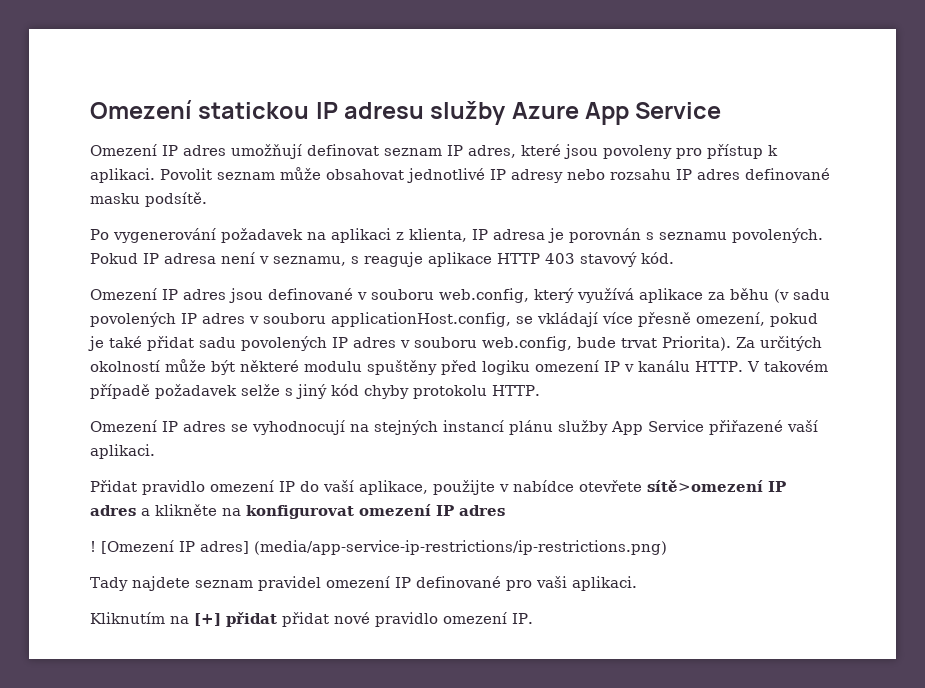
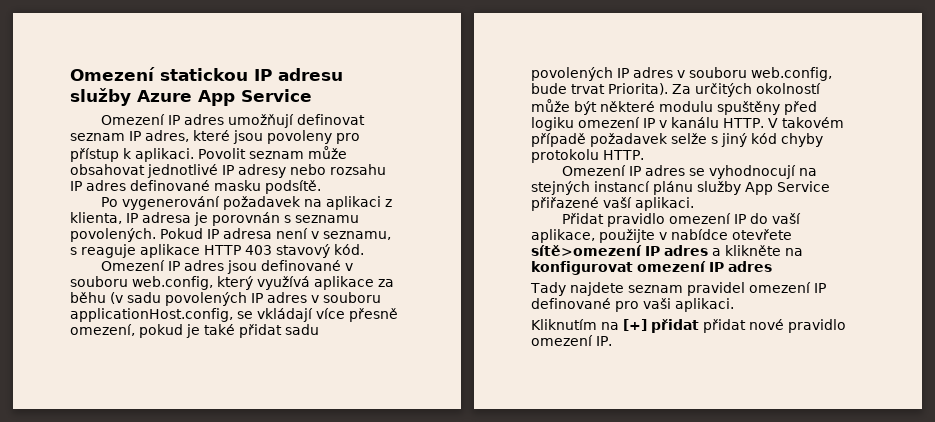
- ! [Omezení IP adres] (media/app-service-ip-restrictions/ip-restrictions.png)

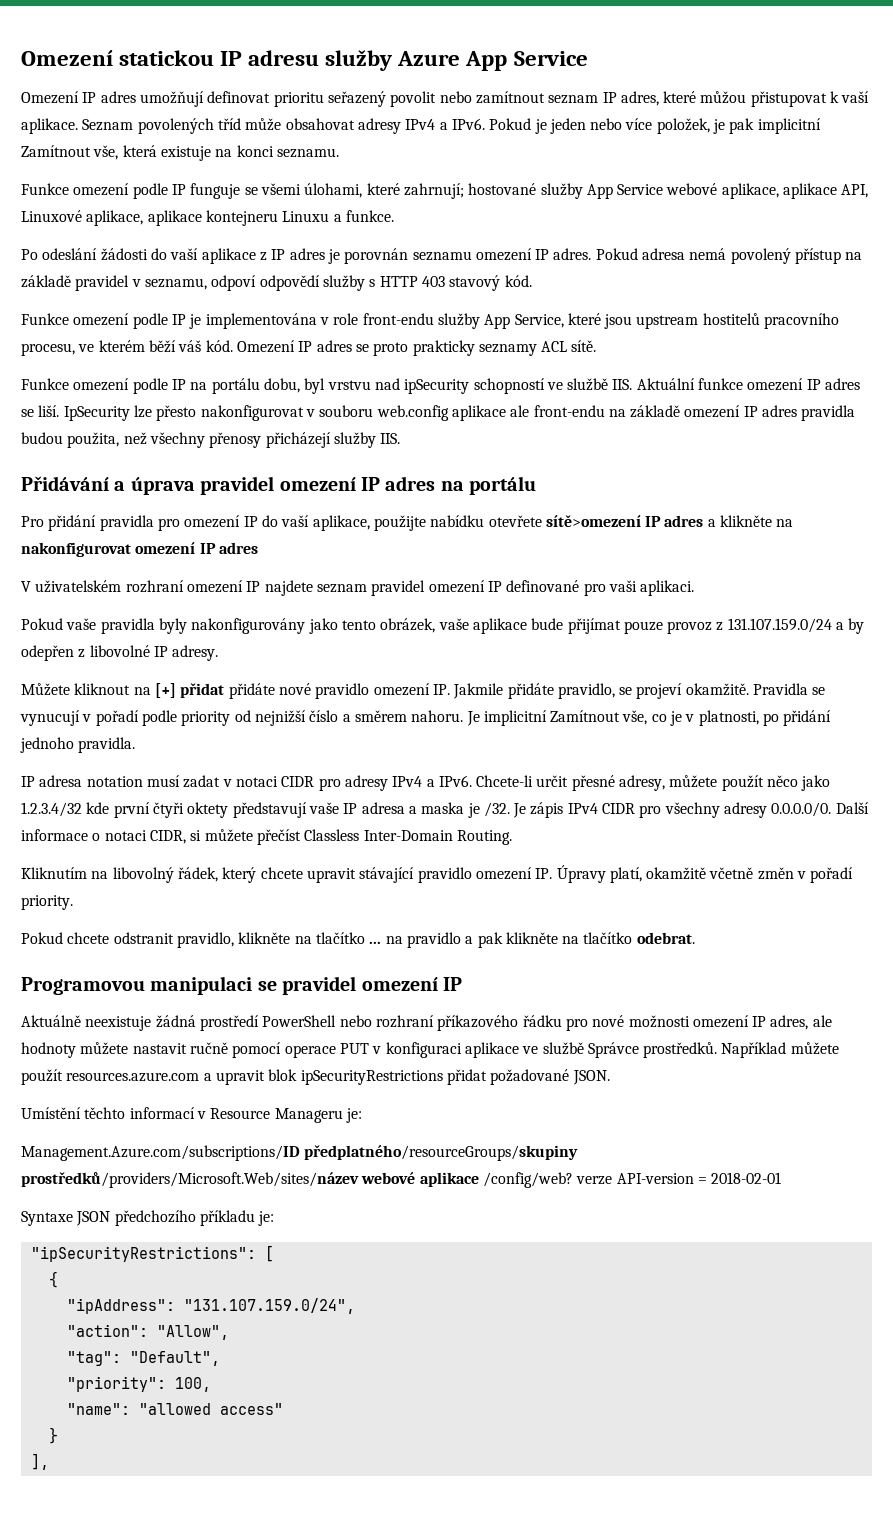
- Omezení IP adres umožňují definovat seznam IP adres, které jsou povoleny pro přístup k aplikaci. Povolit seznam může obsahovat jednotlivé IP adresy nebo rozsahu IP adres definované masku podsítě.
- Po vygenerování požadavek na aplikaci z klienta, IP adresa je porovnán s seznamu povolených. Pokud IP adresa není v seznamu, s reaguje aplikace HTTP 403 stavový kód.
- Omezení IP adres jsou definované v souboru web.config, který využívá aplikace za běhu (v sadu povolených IP adres v souboru applicationHost.config, se vkládají více přesně omezení, pokud je také přidat sadu povolených IP adres v souboru web.config, bude trvat Priorita). Za určitých okolností může být některé modulu spuštěny před logiku omezení IP v kanálu HTTP. V takovém případě požadavek selže s jiný kód chyby protokolu HTTP.
- Omezení IP adres se vyhodnocují na stejných instancí plánu služby App Service přiřazené vaší aplikaci.
- Přidat pravidlo omezení IP do vaší aplikace, použijte v nabídce otevřete sítě>omezení IP adres a klikněte na konfigurovat omezení IP adres
+ Omezení IP adres umožňují definovat prioritu seřazený povolit nebo zamítnout seznam IP adres, které můžou přistupovat k vaší aplikace. Seznam povolených tříd může obsahovat adresy IPv4 a IPv6. Pokud je jeden nebo více položek, je pak implicitní Zamítnout vše, která existuje na konci seznamu.
+ Funkce omezení podle IP funguje se všemi úlohami, které zahrnují; hostované služby App Service webové aplikace, aplikace API, Linuxové aplikace, aplikace kontejneru Linuxu a funkce.
+ Po odeslání žádosti do vaší aplikace z IP adres je porovnán seznamu omezení IP adres. Pokud adresa nemá povolený přístup na základě pravidel v seznamu, odpoví odpovědí služby s HTTP 403 stavový kód.
+ Funkce omezení podle IP je implementována v role front-endu služby App Service, které jsou upstream hostitelů pracovního procesu, ve kterém běží váš kód. Omezení IP adres se proto prakticky seznamy ACL sítě.
+ Funkce omezení podle IP na portálu dobu, byl vrstvu nad ipSecurity schopností ve službě IIS. Aktuální funkce omezení IP adres se liší. IpSecurity lze přesto nakonfigurovat v souboru web.config aplikace ale front-endu na základě omezení IP adres pravidla budou použita, než všechny přenosy přicházejí služby IIS.
+ Přidávání a úprava pravidel omezení IP adres na portálu
+ Pro přidání pravidla pro omezení IP do vaší aplikace, použijte nabídku otevřete sítě>omezení IP adres a klikněte na nakonfigurovat omezení IP adres
- Tady najdete seznam pravidel omezení IP definované pro vaši aplikaci.
+ V uživatelském rozhraní omezení IP najdete seznam pravidel omezení IP definované pro vaši aplikaci.
- Kliknutím na [+] přidat přidat nové pravidlo omezení IP.
+ Pokud vaše pravidla byly nakonfigurovány jako tento obrázek, vaše aplikace bude přijímat pouze provoz z 131.107.159.0/24 a by odepřen z libovolné IP adresy.
+ Můžete kliknout na [+] přidat přidáte nové pravidlo omezení IP. Jakmile přidáte pravidlo, se projeví okamžitě. Pravidla se vynucují v pořadí podle priority od nejnižší číslo a směrem nahoru. Je implicitní Zamítnout vše, co je v platnosti, po přidání jednoho pravidla.
+ IP adresa notation musí zadat v notaci CIDR pro adresy IPv4 a IPv6. Chcete-li určit přesné adresy, můžete použít něco jako 1.2.3.4/32 kde první čtyři oktety představují vaše IP adresa a maska je /32. Je zápis IPv4 CIDR pro všechny adresy 0.0.0.0/0. Další informace o notaci CIDR, si můžete přečíst Classless Inter-Domain Routing.
+ Kliknutím na libovolný řádek, který chcete upravit stávající pravidlo omezení IP. Úpravy platí, okamžitě včetně změn v pořadí priority.
+ Pokud chcete odstranit pravidlo, klikněte na tlačítko ... na pravidlo a pak klikněte na tlačítko odebrat.
+ Programovou manipulaci se pravidel omezení IP
+ Aktuálně neexistuje žádná prostředí PowerShell nebo rozhraní příkazového řádku pro nové možnosti omezení IP adres, ale hodnoty můžete nastavit ručně pomocí operace PUT v konfiguraci aplikace ve službě Správce prostředků. Například můžete použít resources.azure.com a upravit blok ipSecurityRestrictions přidat požadované JSON.
+ Umístění těchto informací v Resource Manageru je:
+ Management.Azure.com/subscriptions/ID předplatného/resourceGroups/skupiny prostředků/providers/Microsoft.Web/sites/název webové aplikace /config/web? verze API-version = 2018-02-01
+ Syntaxe JSON předchozího příkladu je:
+ "ipSecurityRestrictions": [
+ {
+ "ipAddress": "131.107.159.0/24",
+ "action": "Allow",
+ "tag": "Default",
+ "priority": 100,
+ "name": "allowed access"
+ }
+ ],

